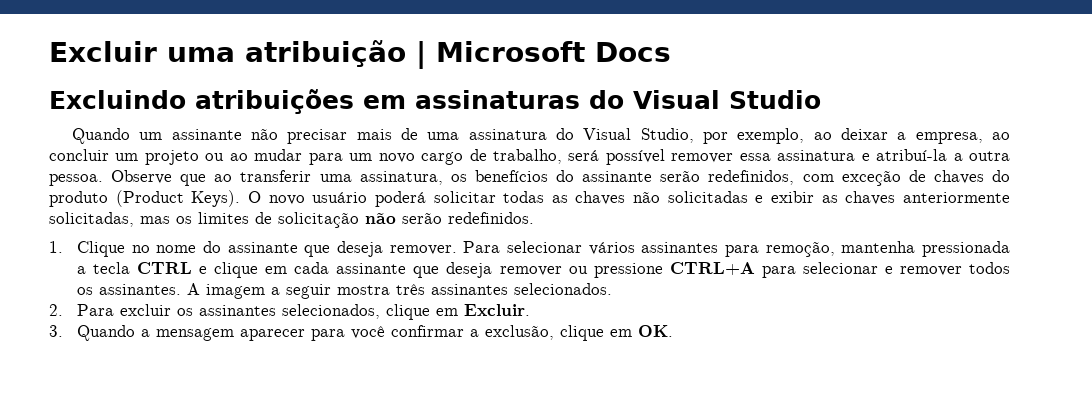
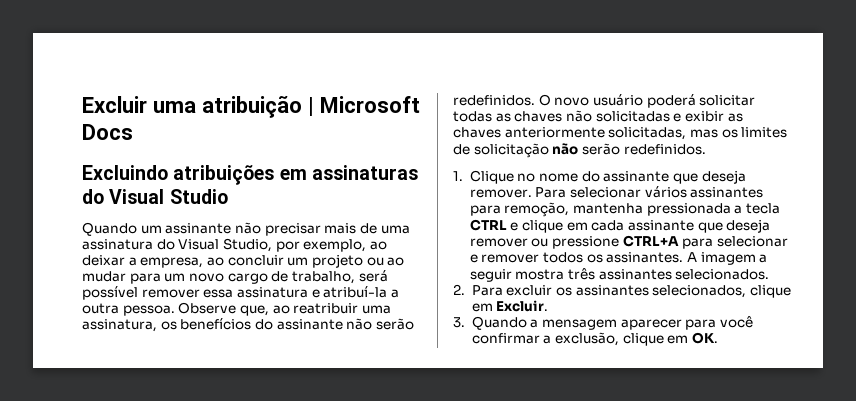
- Observe que ao transferir uma assinatura, os benefícios do assinante serão redefinidos, com exceção de chaves do produto (Product Keys).
+ Observe que, ao reatribuir uma assinatura, os benefícios do assinante não serão redefinidos.

